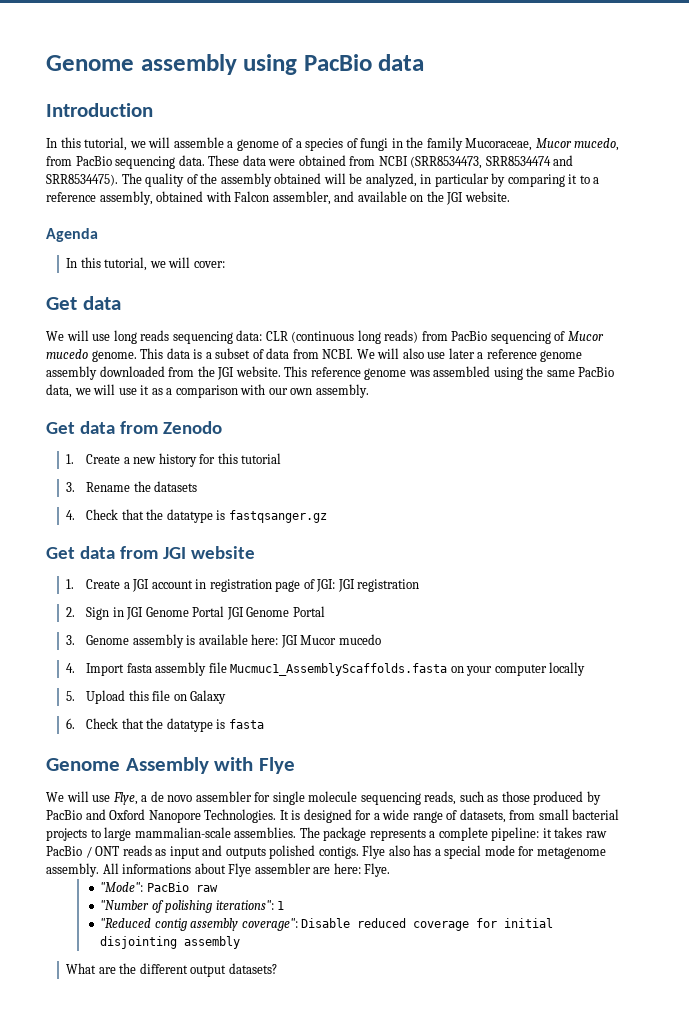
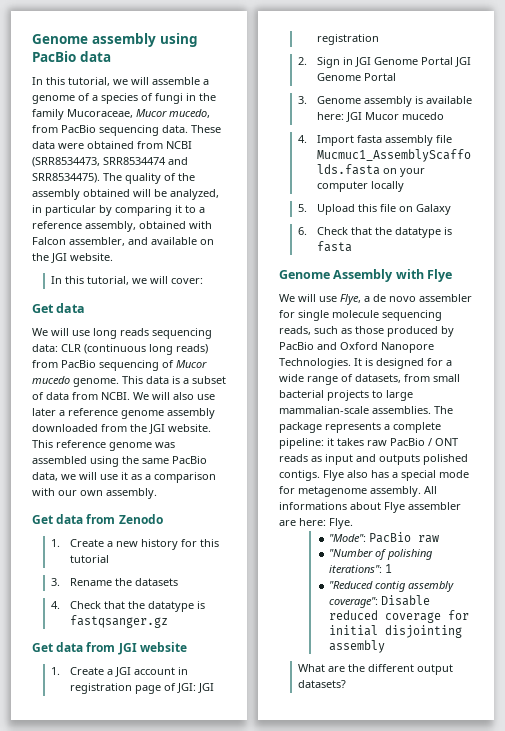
- Introduction
- Agenda

